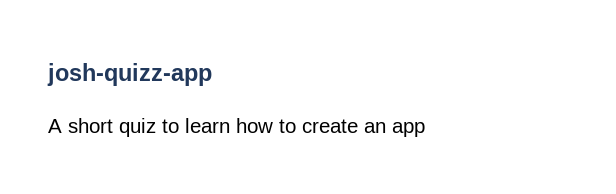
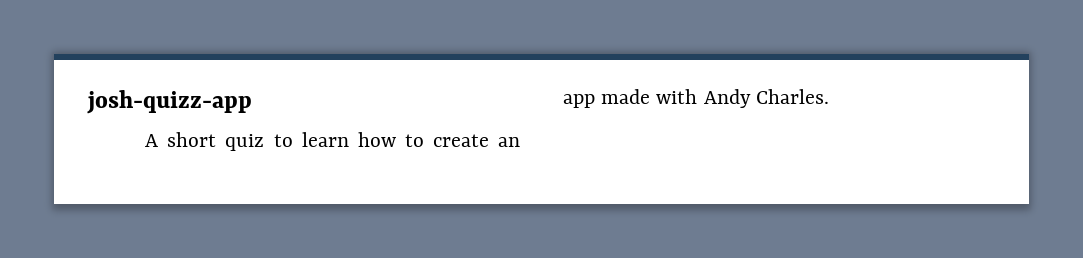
- A short quiz to learn how to create an app
+ A short quiz to learn how to create an app made with Andy Charles.

